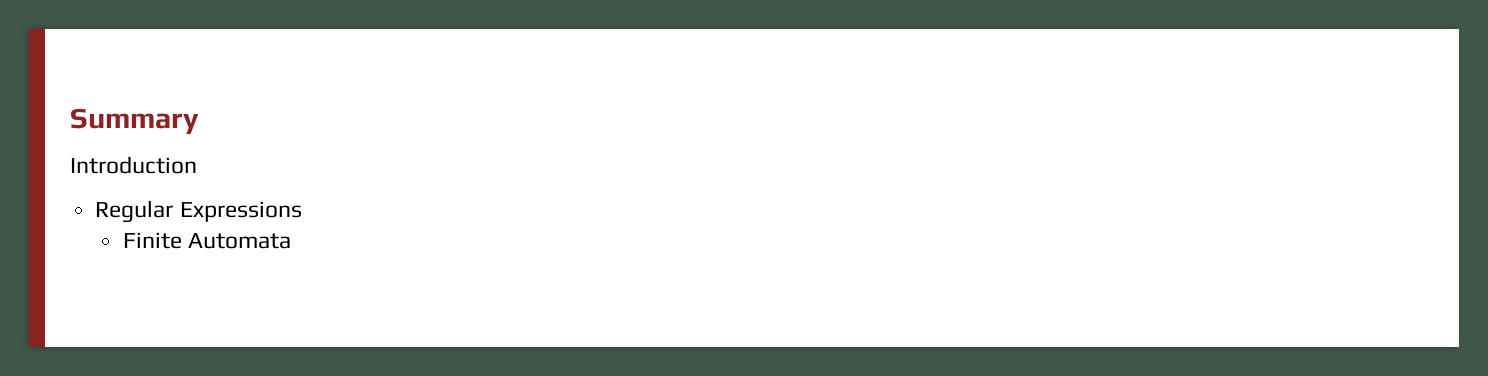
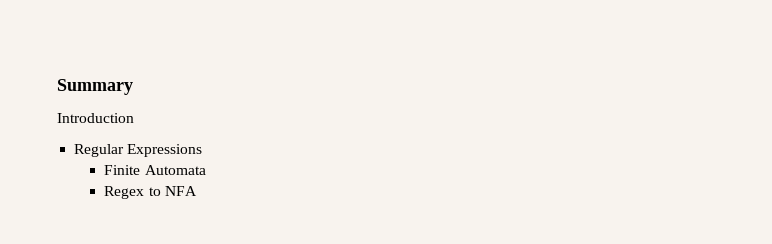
+ Regex to NFA

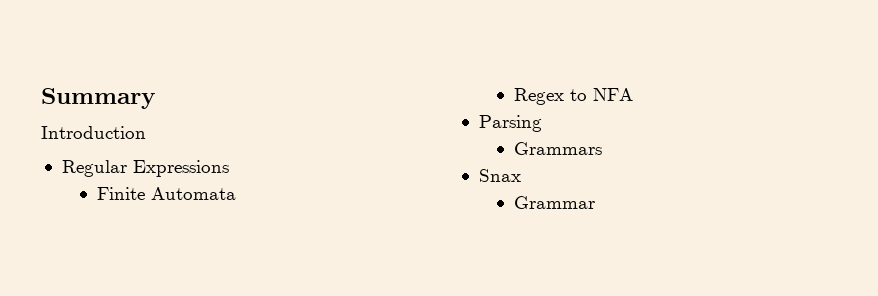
+ Parsing
+ Grammars
+ Snax
+ Grammar

